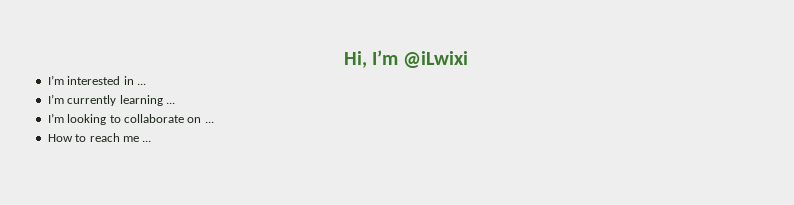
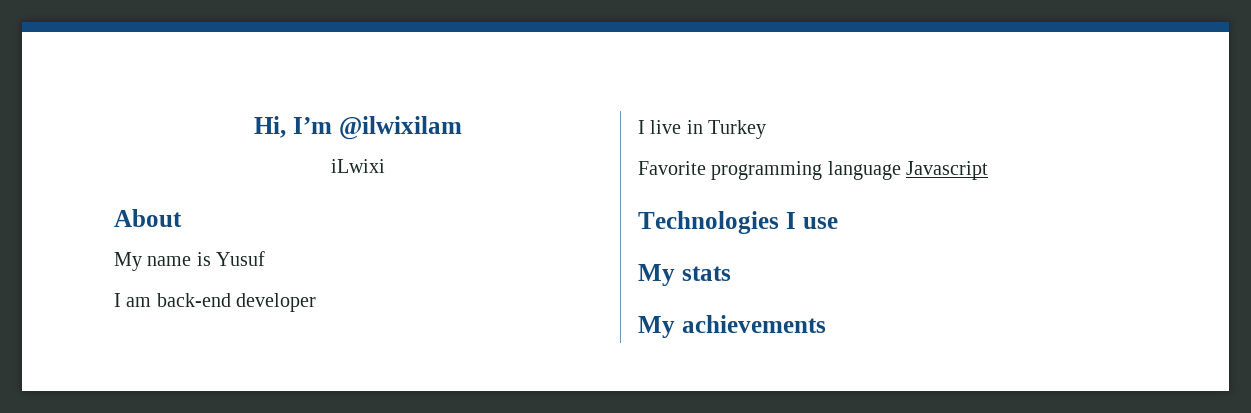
- Hi, I’m @iLwixi
- I’m interested in ...
- I’m currently learning ...
- I’m looking to collaborate on ...
- How to reach me ...
+ Hi, I’m @ilwixilam
+ iLwixi
+ About
+ My name is Yusuf
+ I am back-end developer
+ I live in Turkey
+ Favorite programming language Javascript
+ Technologies I use
+ My stats
+ My achievements

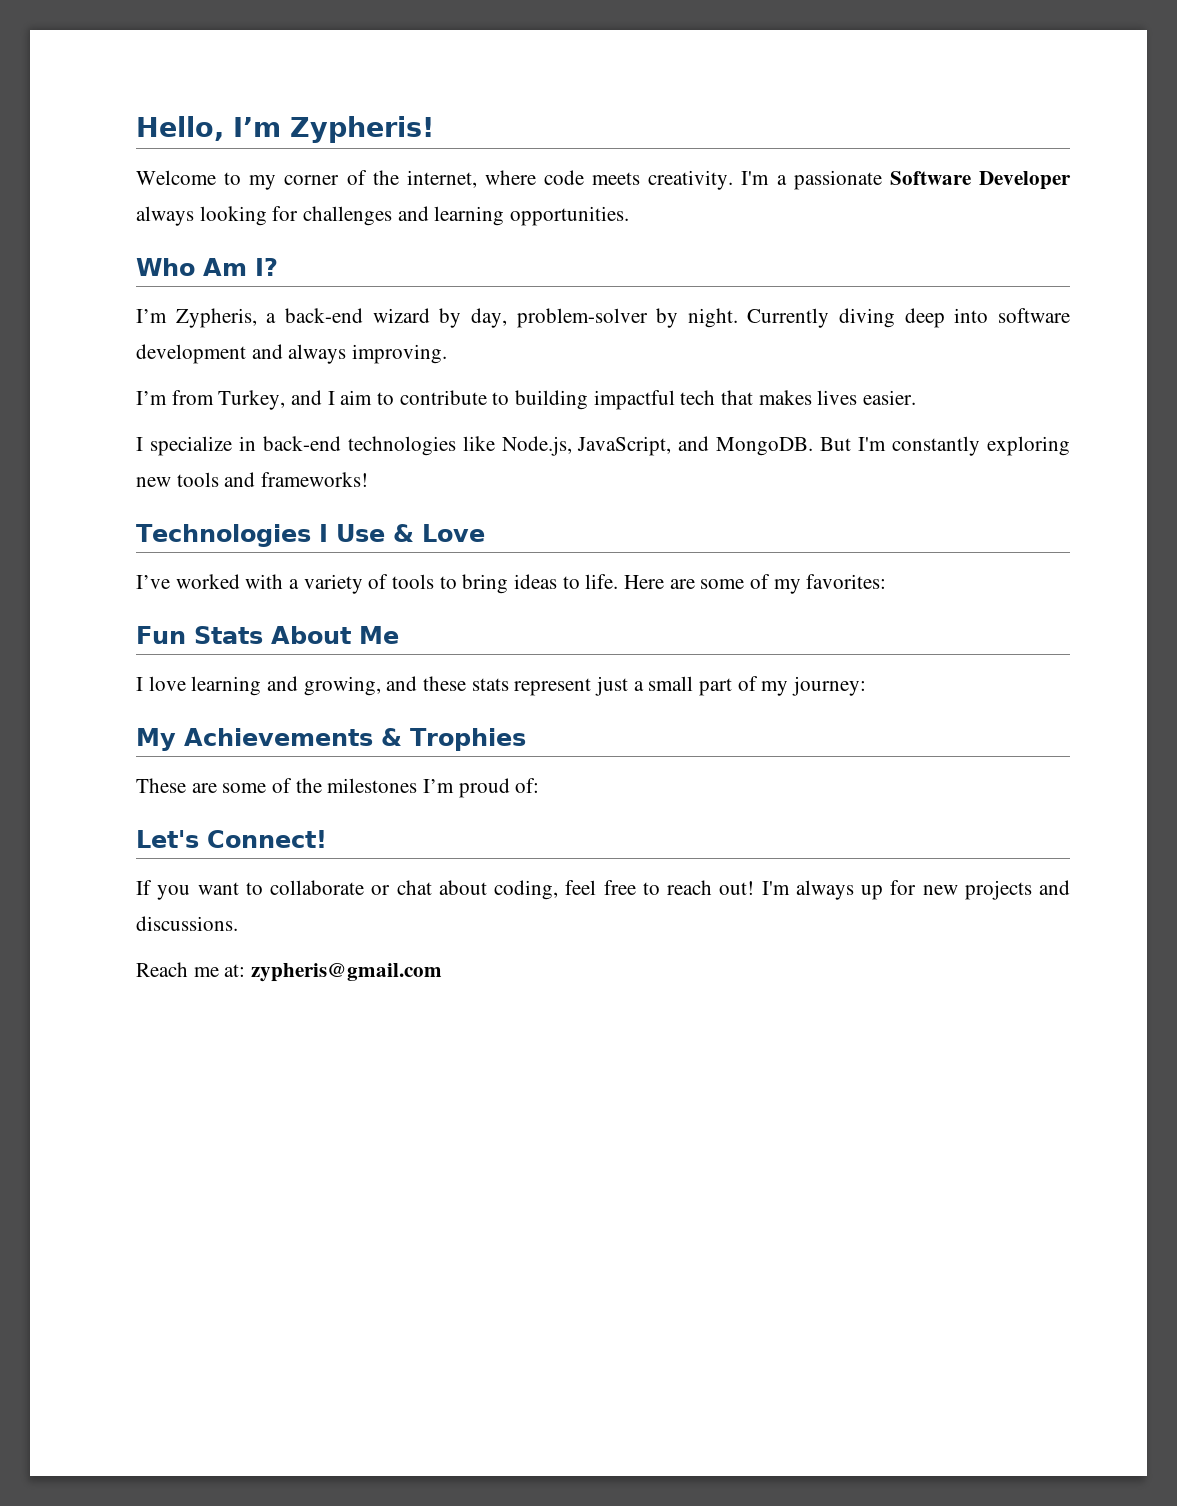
- Hi, I’m @ilwixilam
- iLwixi
- About
- My name is Yusuf
- I am back-end developer
- I live in Turkey
- Favorite programming language Javascript
- Technologies I use
- My stats
- My achievements
+ Hello, I’m Zypheris!
+ Welcome to my corner of the internet, where code meets creativity. I'm a passionate Software Developer always looking for challenges and learning opportunities.
+ Who Am I?
+ I’m Zypheris, a back-end wizard by day, problem-solver by night. Currently diving deep into software development and always improving.
+ I’m from Turkey, and I aim to contribute to building impactful tech that makes lives easier.
+ I specialize in back-end technologies like Node.js, JavaScript, and MongoDB. But I'm constantly exploring new tools and frameworks!
+ Technologies I Use & Love
+ I’ve worked with a variety of tools to bring ideas to life. Here are some of my favorites:
+ Fun Stats About Me
+ I love learning and growing, and these stats represent just a small part of my journey:
+ My Achievements & Trophies
+ These are some of the milestones I’m proud of:
+ Let's Connect!
+ If you want to collaborate or chat about coding, feel free to reach out! I'm always up for new projects and discussions.
+ Reach me at: zypheris@gmail.com

